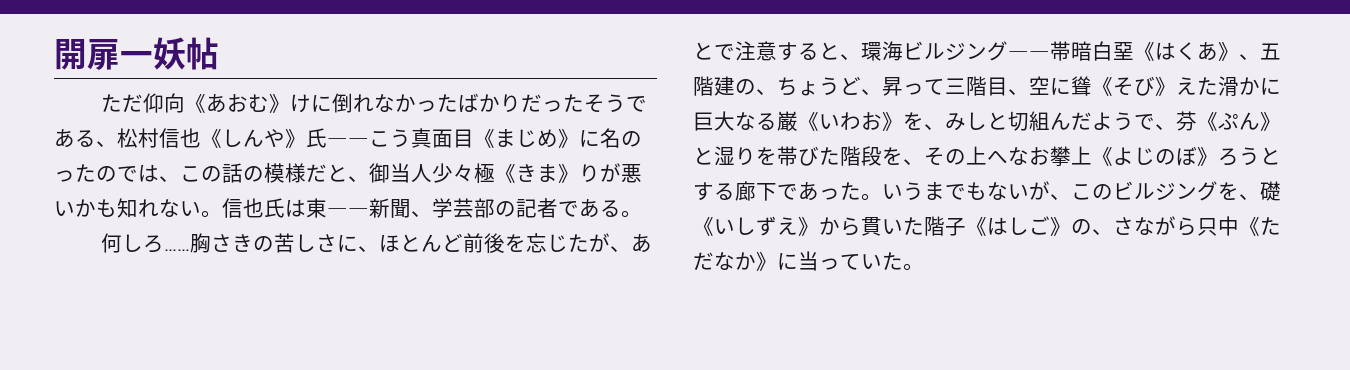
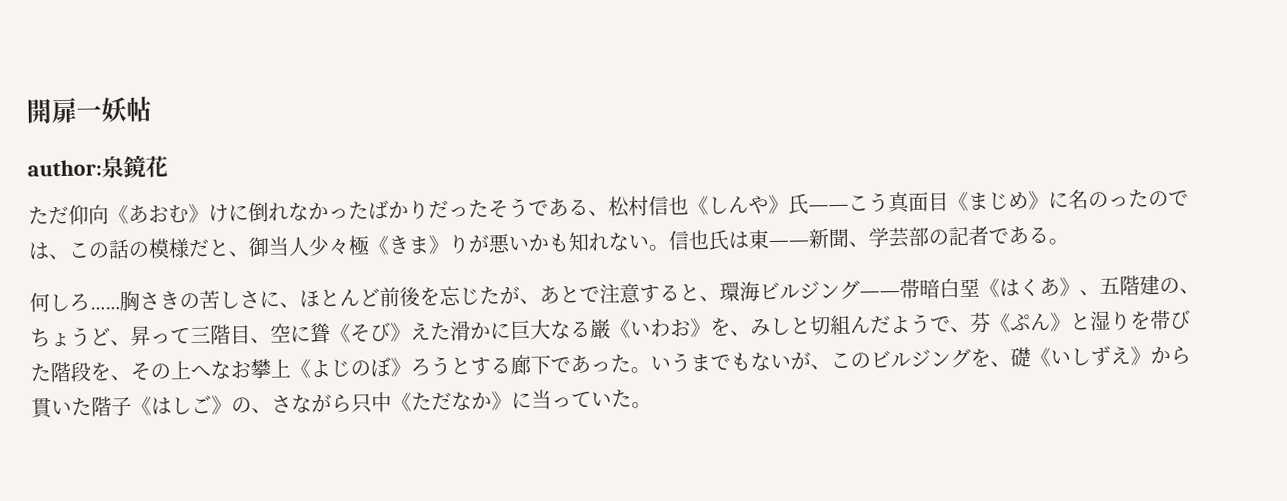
+ author:泉鏡花

